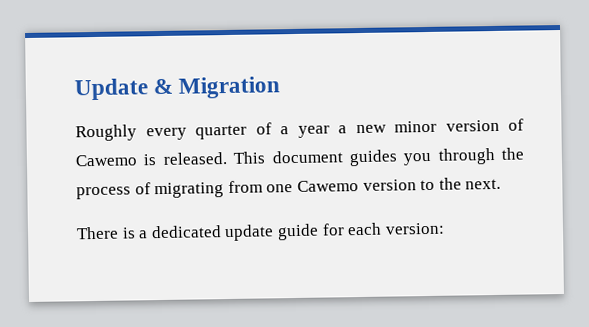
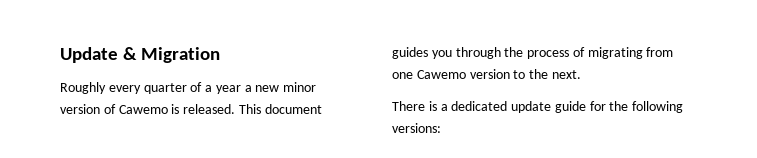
- There is a dedicated update guide for each version:
+ There is a dedicated update guide for the following versions:

